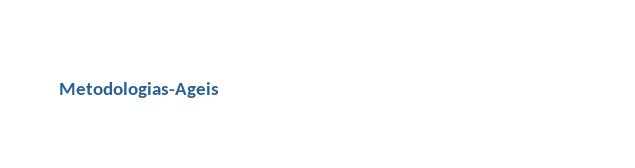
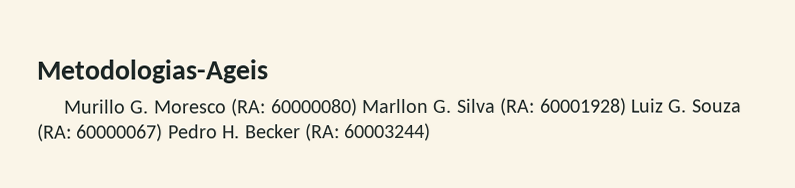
+ Murillo G. Moresco (RA: 60000080) Marllon G. Silva (RA: 60001928) Luiz G. Souza (RA: 60000067) Pedro H. Becker (RA: 60003244)

